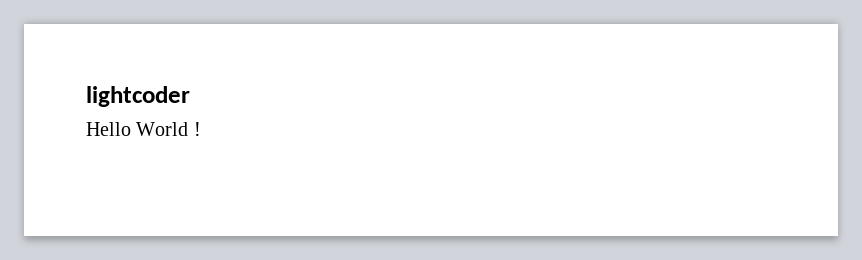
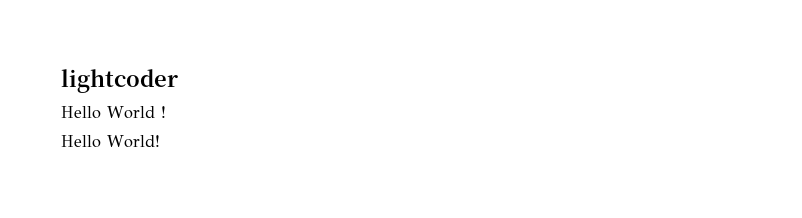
+ Hello World!

